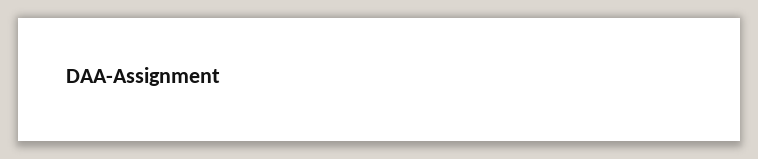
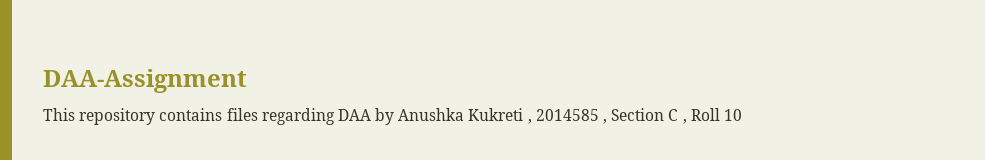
+ This repository contains files regarding DAA by Anushka Kukreti , 2014585 , Section C , Roll 10

